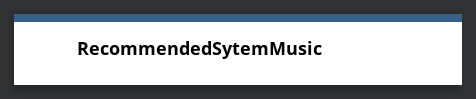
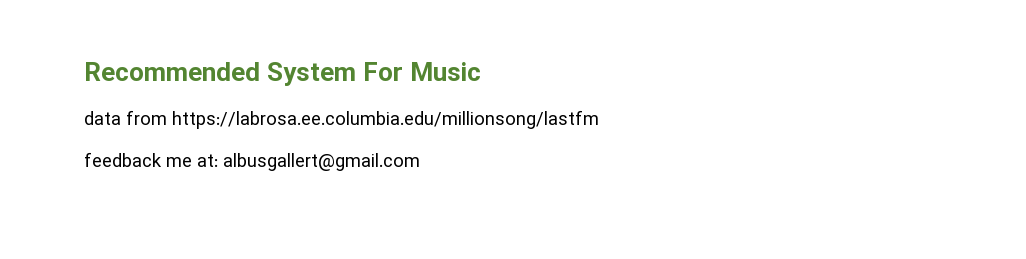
- RecommendedSytemMusic
+ Recommended System For Music
+ data from https://labrosa.ee.columbia.edu/millionsong/lastfm
+ feedback me at: albusgallert@gmail.com

